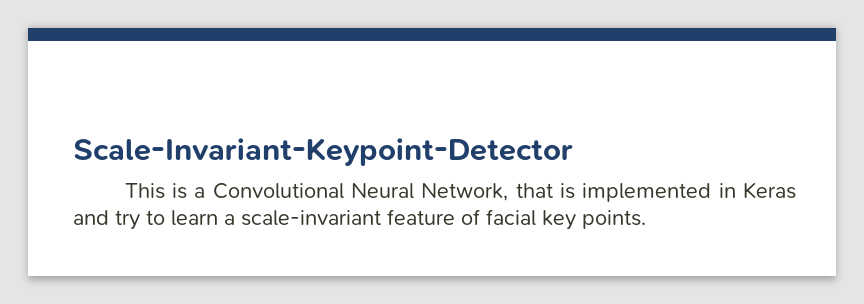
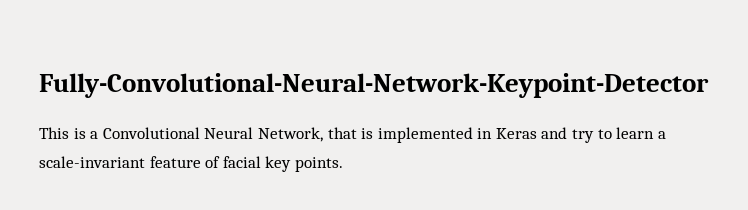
- Scale-Invariant-Keypoint-Detector
+ Fully-Convolutional-Neural-Network-Keypoint-Detector

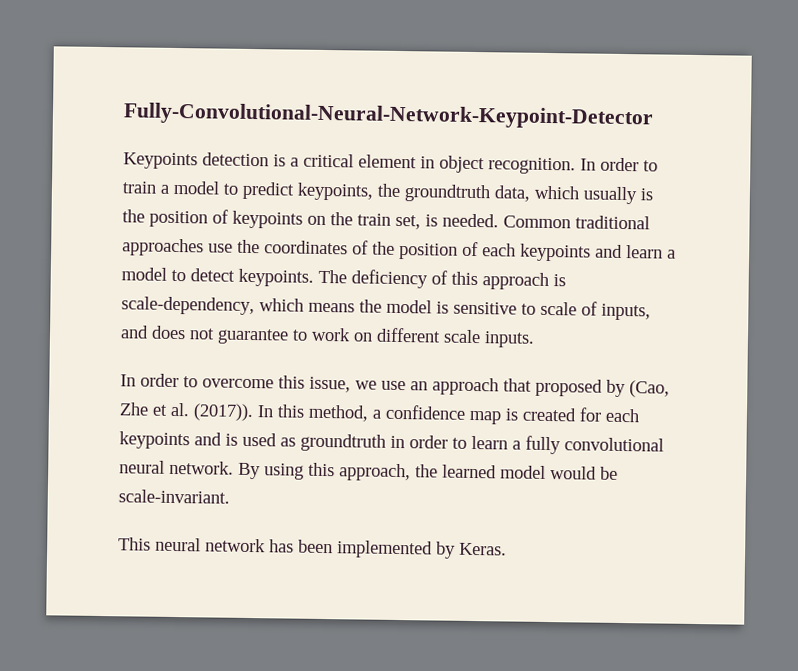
- This is a Convolutional Neural Network, that is implemented in Keras and try to learn a scale-invariant feature of facial key points.
+ Keypoints detection is a critical element in object recognition. In order to train a model to predict keypoints, the groundtruth data, which usually is the position of keypoints on the train set, is needed. Common traditional approaches use the coordinates of the position of each keypoints and learn a model to detect keypoints. The deficiency of this approach is scale-dependency, which means the model is sensitive to scale of inputs, and does not guarantee to work on different scale inputs.
+ In order to overcome this issue, we use an approach that proposed by (Cao, Zhe et al. (2017)). In this method, a confidence map is created for each keypoints and is used as groundtruth in order to learn a fully convolutional neural network. By using this approach, the learned model would be scale-invariant.
+ This neural network has been implemented by Keras.

